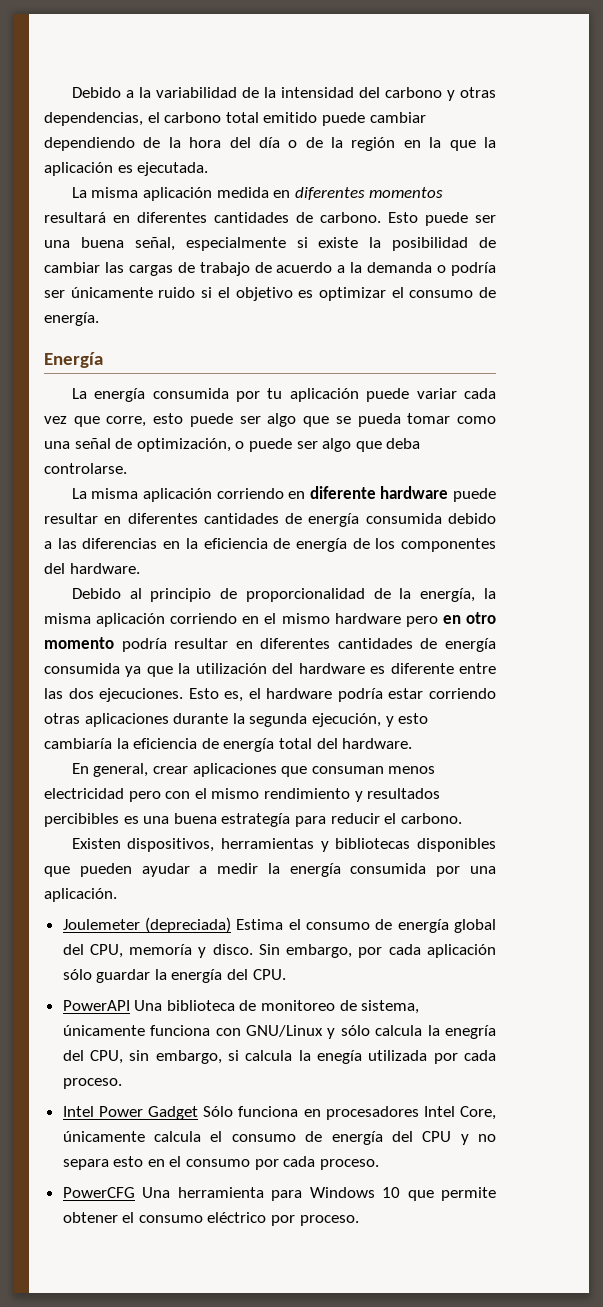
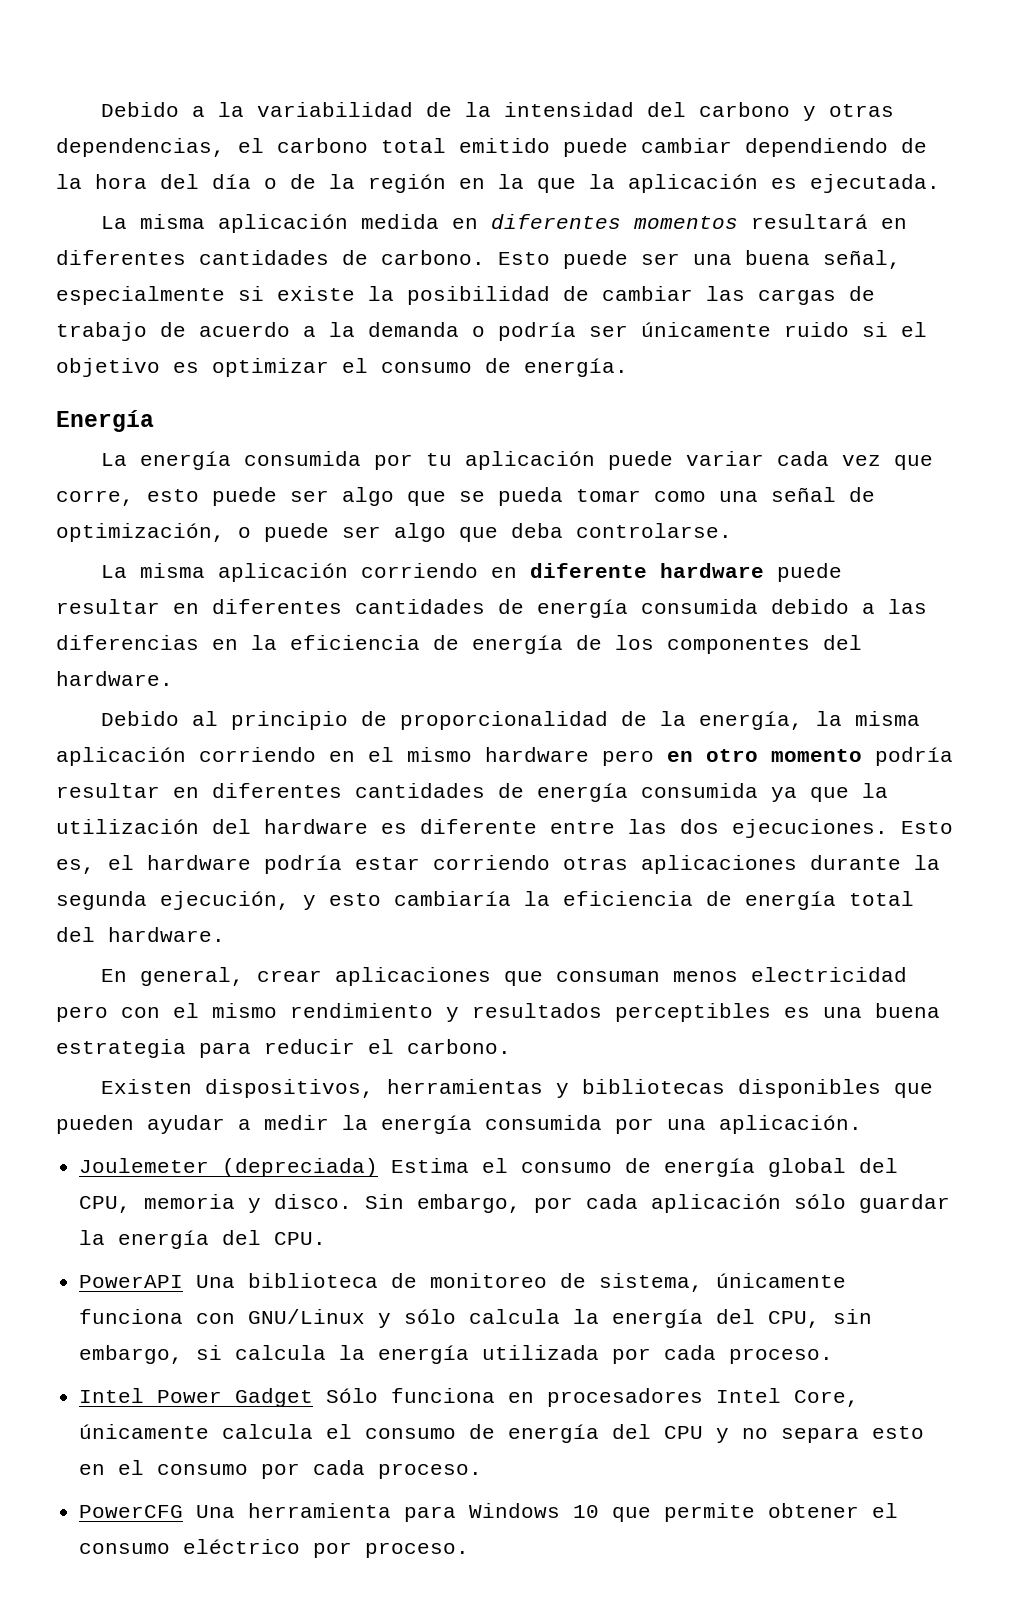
- En general, crear aplicaciones que consuman menos electricidad pero con el mismo rendimiento y resultados percibibles es una buena estrategía para reducir el carbono.
+ En general, crear aplicaciones que consuman menos electricidad pero con el mismo rendimiento y resultados perceptibles es una buena estrategia para reducir el carbono.
- Joulemeter (depreciada) Estima el consumo de energía global del CPU, memoría y disco.
+ Joulemeter (depreciada) Estima el consumo de energía global del CPU, memoria y disco.
- PowerAPI Una biblioteca de monitoreo de sistema, únicamente funciona con GNU/Linux y sólo calcula la enegría del CPU, sin embargo, si calcula la enegía utilizada por cada proceso.
+ PowerAPI Una biblioteca de monitoreo de sistema, únicamente funciona con GNU/Linux y sólo calcula la energía del CPU, sin embargo, si calcula la energía utilizada por cada proceso.

